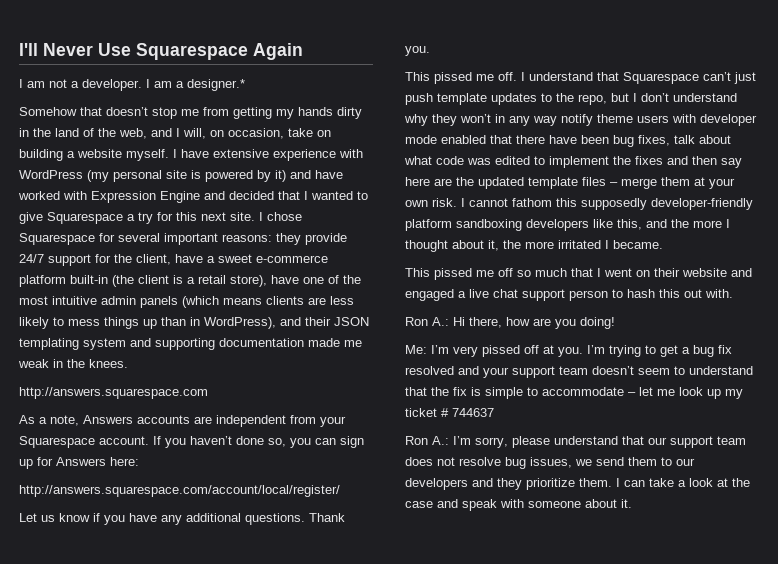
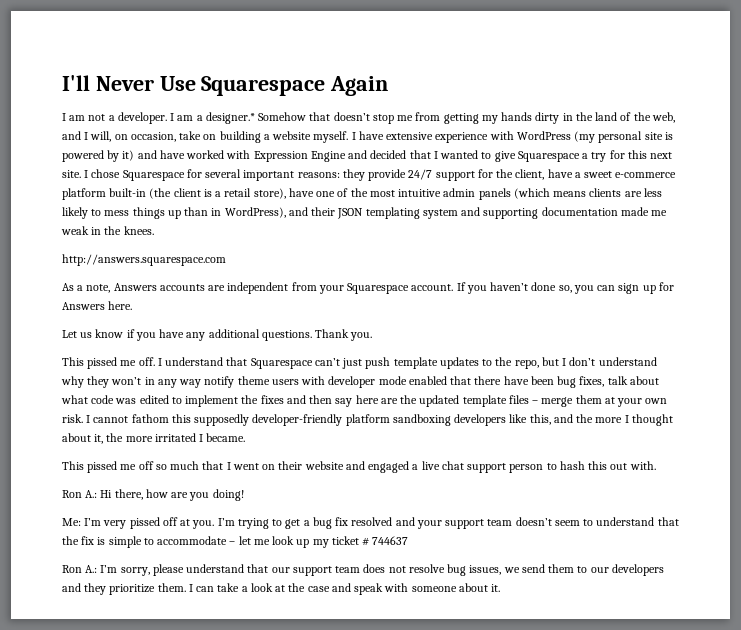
- I am a designer.*
- Somehow that doesn’t stop me from getting my hands dirty in the land of the web, and I will, on occasion, take on building a website myself.
+ I am a designer.* Somehow that doesn’t stop me from getting my hands dirty in the land of the web, and I will, on occasion, take on building a website myself.
- If you haven’t done so, you can sign up for Answers here:
- http://answers.squarespace.com/account/local/register/
+ If you haven’t done so, you can sign up for Answers here.

